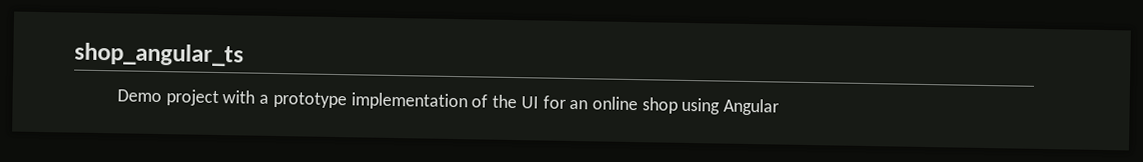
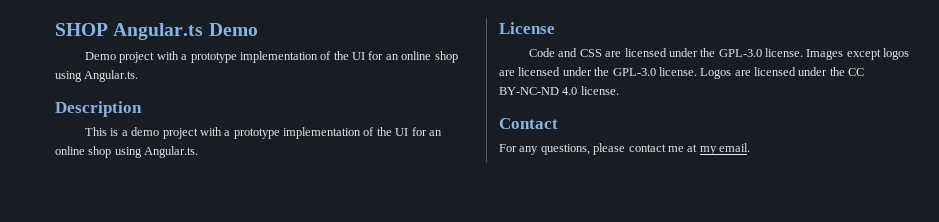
- shop_angular_ts
+ SHOP Angular.ts Demo
- Demo project with a prototype implementation of the UI for an online shop using Angular
+ Demo project with a prototype implementation of the UI for an online shop using Angular.ts.
+ Description
+ This is a demo project with a prototype implementation of the UI for an online shop using Angular.ts.
+ License
+ Code and CSS are licensed under the GPL-3.0 license. Images except logos are licensed under the GPL-3.0 license. Logos are licensed under the CC BY-NC-ND 4.0 license.
+ Contact
+ For any questions, please contact me at my email.

